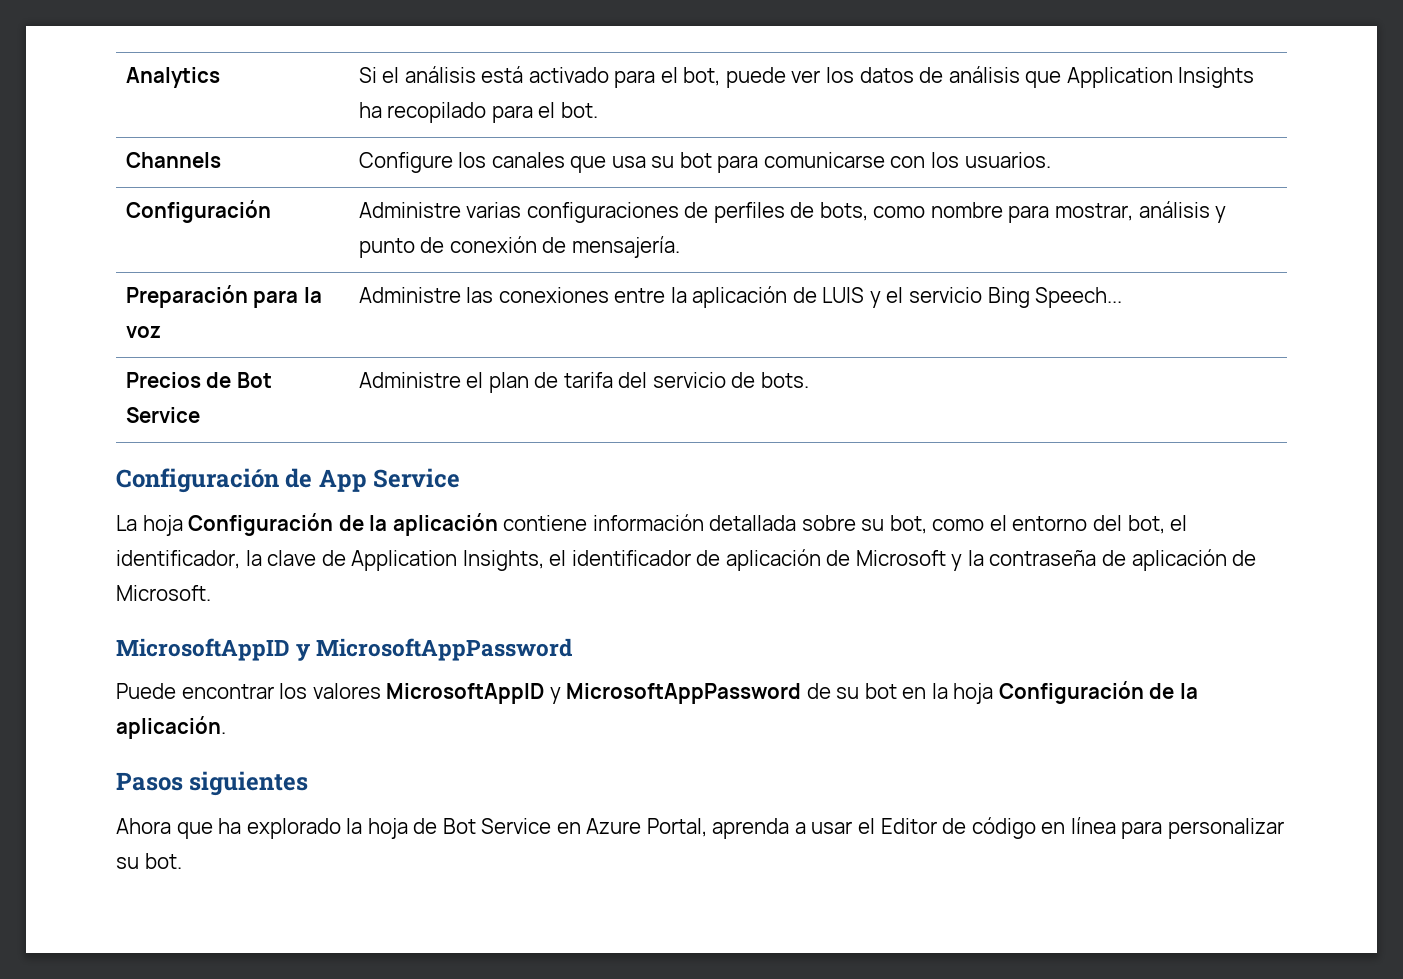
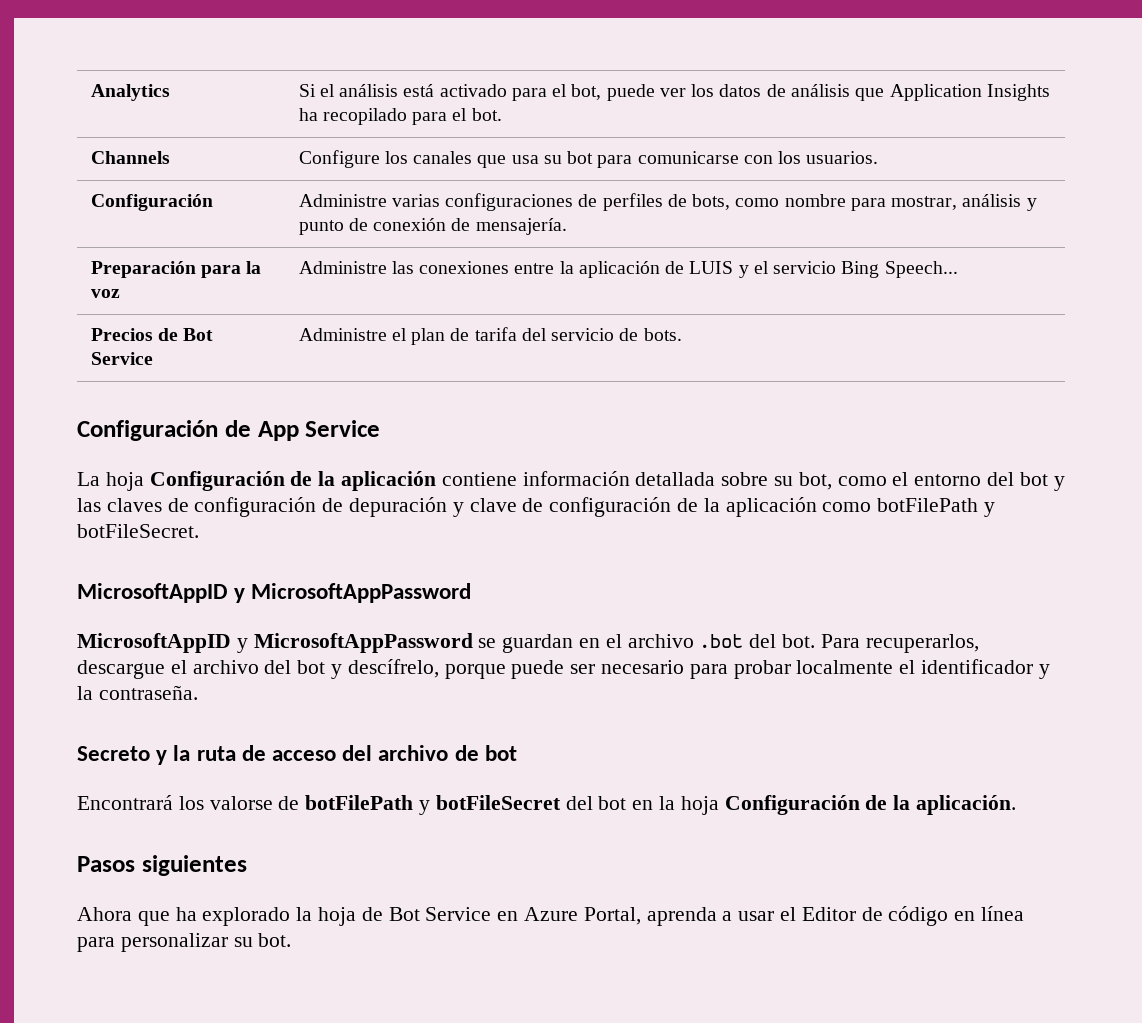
- La hoja Configuración de la aplicación contiene información detallada sobre su bot, como el entorno del bot, el identificador, la clave de Application Insights, el identificador de aplicación de Microsoft y la contraseña de aplicación de Microsoft.
+ La hoja Configuración de la aplicación contiene información detallada sobre su bot, como el entorno del bot y las claves de configuración de depuración y clave de configuración de la aplicación como botFilePath y botFileSecret.
  MicrosoftAppID y MicrosoftAppPassword
- Puede encontrar los valores MicrosoftAppID y MicrosoftAppPassword de su bot en la hoja Configuración de la aplicación.
+ MicrosoftAppID y MicrosoftAppPassword se guardan en el archivo .bot del bot. Para recuperarlos, descargue el archivo del bot y descífrelo, porque puede ser necesario para probar localmente el identificador y la contraseña.
+ Secreto y la ruta de acceso del archivo de bot
+ Encontrará los valorse de botFilePath y botFileSecret del bot en la hoja Configuración de la aplicación.

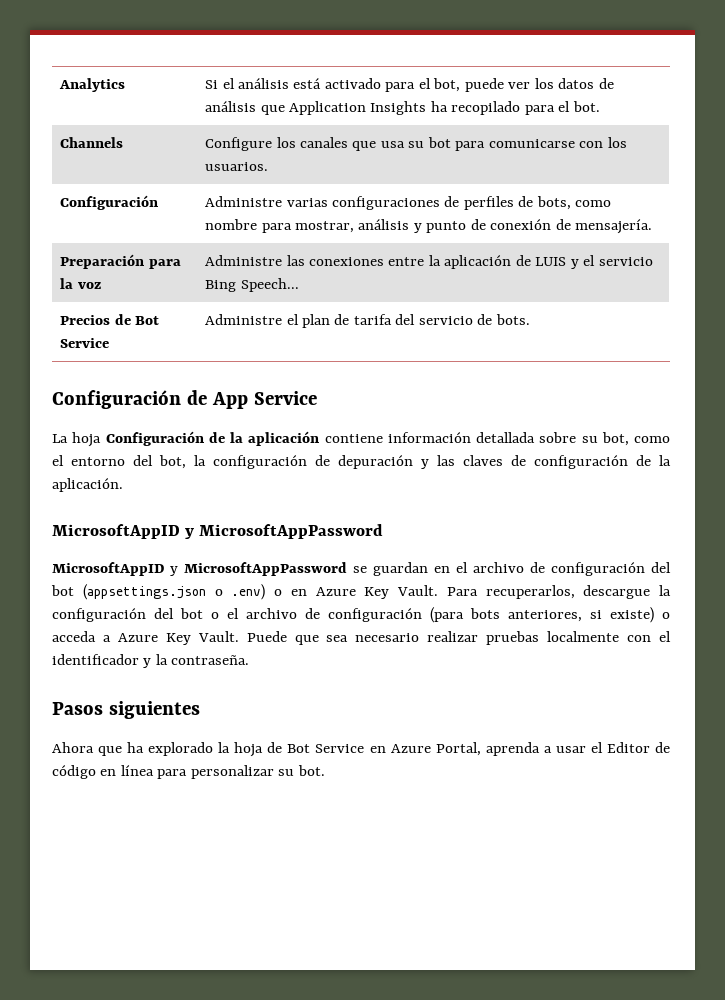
- La hoja Configuración de la aplicación contiene información detallada sobre su bot, como el entorno del bot y las claves de configuración de depuración y clave de configuración de la aplicación como botFilePath y botFileSecret.
+ La hoja Configuración de la aplicación contiene información detallada sobre su bot, como el entorno del bot, la configuración de depuración y las claves de configuración de la aplicación.
- MicrosoftAppID y MicrosoftAppPassword se guardan en el archivo .bot del bot. Para recuperarlos, descargue el archivo del bot y descífrelo, porque puede ser necesario para probar localmente el identificador y la contraseña.
+ MicrosoftAppID y MicrosoftAppPassword se guardan en el archivo de configuración del bot (appsettings.json o .env) o en Azure Key Vault. Para recuperarlos, descargue la configuración del bot o el archivo de configuración (para bots anteriores, si existe) o acceda a Azure Key Vault. Puede que sea necesario realizar pruebas localmente con el identificador y la contraseña.
- Secreto y la ruta de acceso del archivo de bot
- Encontrará los valorse de botFilePath y botFileSecret del bot en la hoja Configuración de la aplicación.

